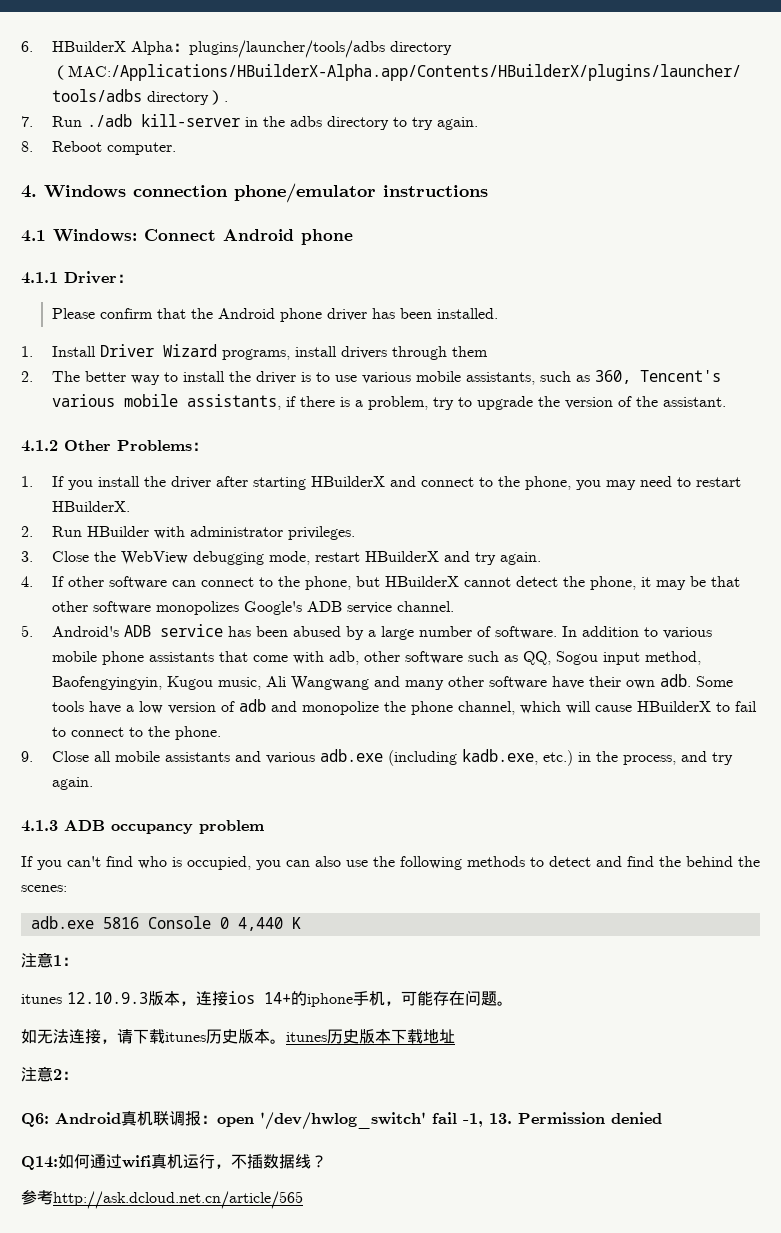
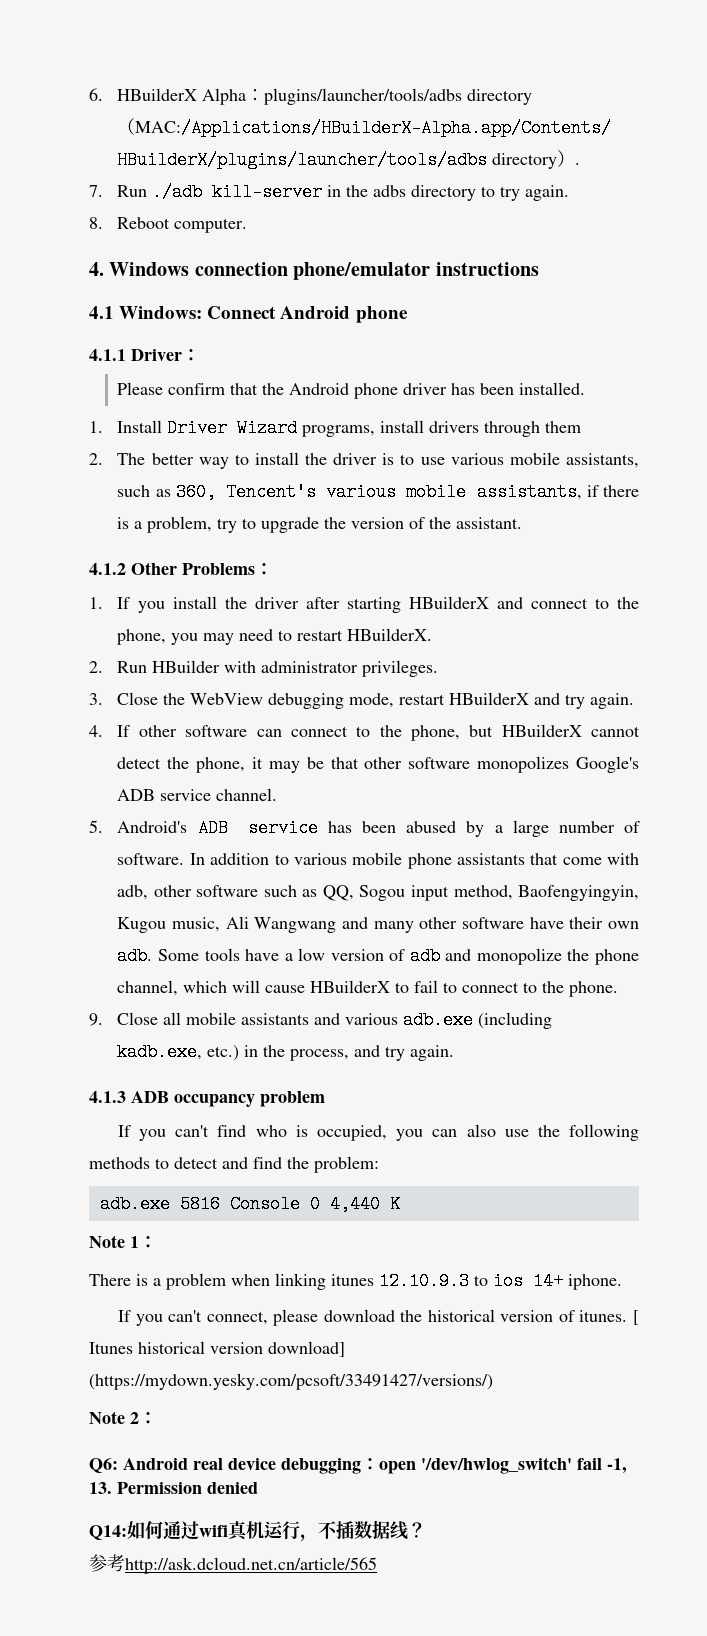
- If you can't find who is occupied, you can also use the following methods to detect and find the behind the scenes:
+ If you can't find who is occupied, you can also use the following methods to detect and find the problem:
- 注意1：
+ Note 1：
- itunes 12.10.9.3版本，连接ios 14+的iphone手机，可能存在问题。
- 如无法连接，请下载itunes历史版本。itunes历史版本下载地址
- 注意2：
+ There is a problem when linking itunes 12.10.9.3 to ios 14+ iphone.
+ If you can't connect, please download the historical version of itunes. [ Itunes historical version download] (https://mydown.yesky.com/pcsoft/33491427/versions/)
+ Note 2：
- Q6: Android真机联调报：open '/dev/hwlog_switch' fail -1, 13. Permission denied
+ Q6: Android real device debugging：open '/dev/hwlog_switch' fail -1, 13. Permission denied

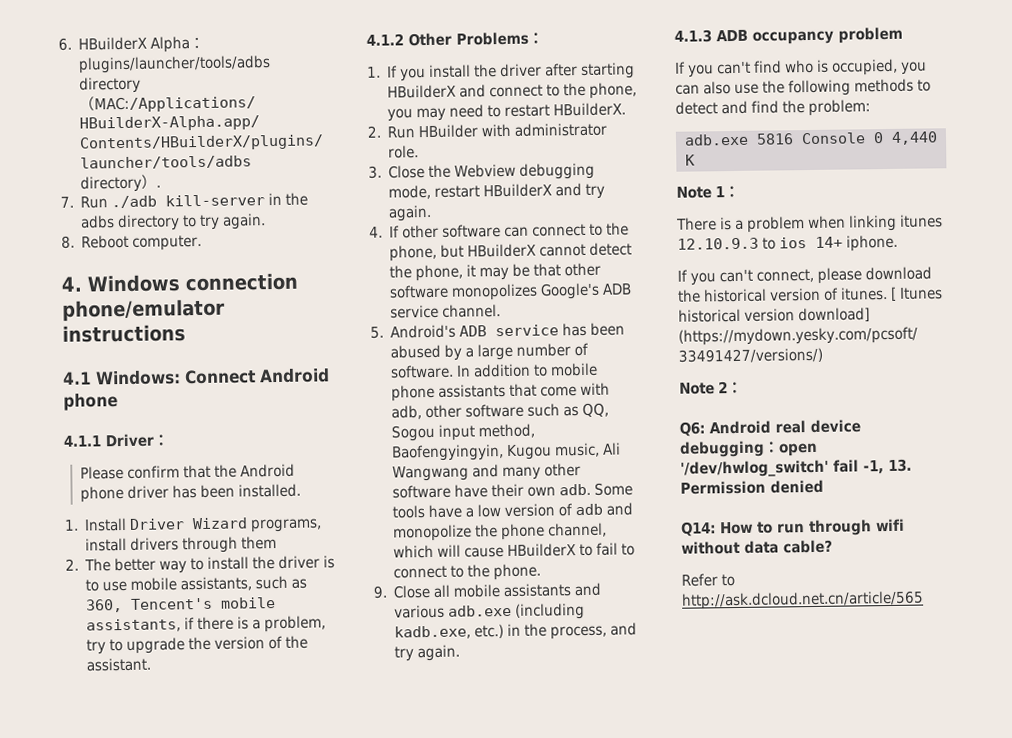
- 2. The better way to install the driver is to use various mobile assistants, such as 360, Tencent's various mobile assistants, if there is a problem, try to upgrade the version of the assistant.
+ 2. The better way to install the driver is to use mobile assistants, such as 360, Tencent's mobile assistants, if there is a problem, try to upgrade the version of the assistant.
- 2. Run HBuilder with administrator privileges.
+ 2. Run HBuilder with administrator role.
- 3. Close the WebView debugging mode, restart HBuilderX and try again.
+ 3. Close the Webview debugging mode, restart HBuilderX and try again.
- In addition to various mobile phone assistants that come with adb, other software such as QQ, Sogou input method, Baofengyingyin, Kugou music, Ali Wangwang and many other software have their own adb.
+ In addition to mobile phone assistants that come with adb, other software such as QQ, Sogou input method, Baofengyingyin, Kugou music, Ali Wangwang and many other software have their own adb.
- Q14:如何通过wifi真机运行，不插数据线？
- 参考http://ask.dcloud.net.cn/article/565
+ Q14: How to run through wifi without data cable?
+ Refer to http://ask.dcloud.net.cn/article/565

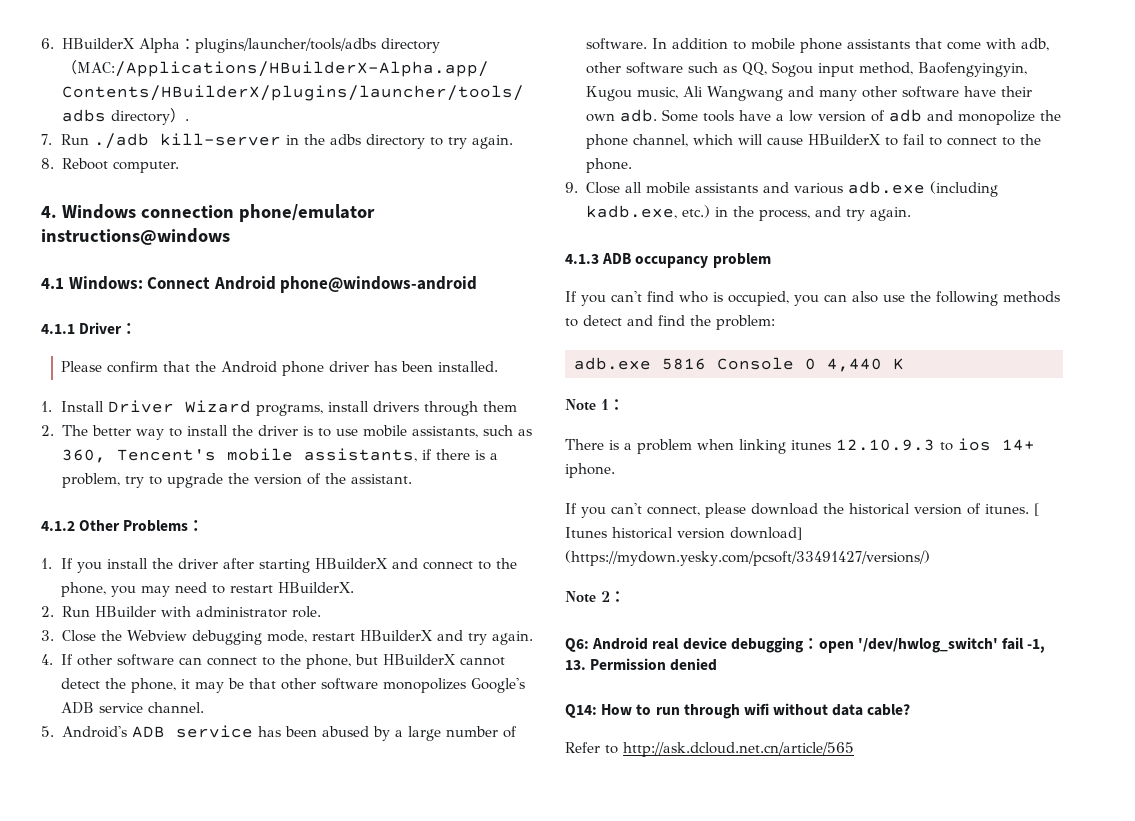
- 4. Windows connection phone/emulator instructions
+ 4. Windows connection phone/emulator instructions@windows
- 4.1 Windows: Connect Android phone
+ 4.1 Windows: Connect Android phone@windows-android

